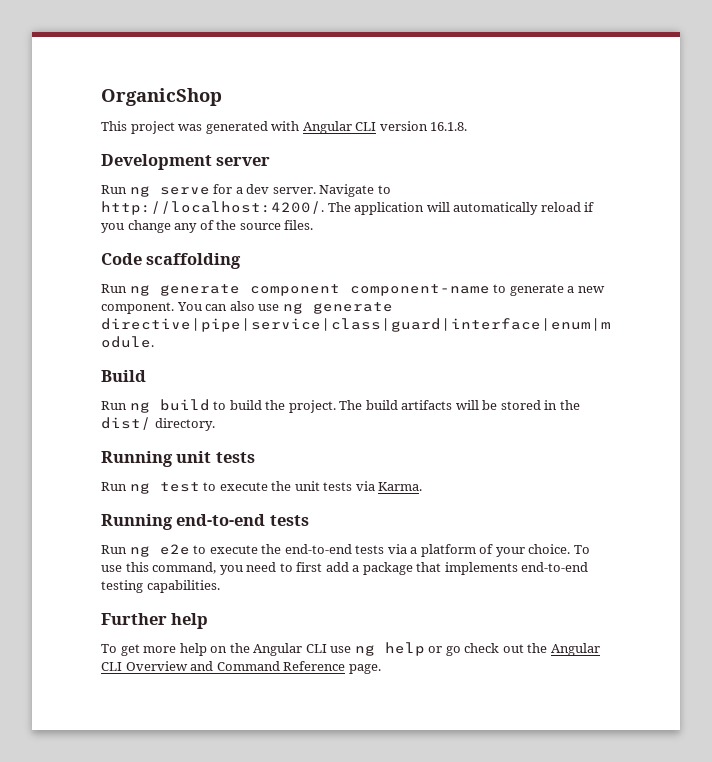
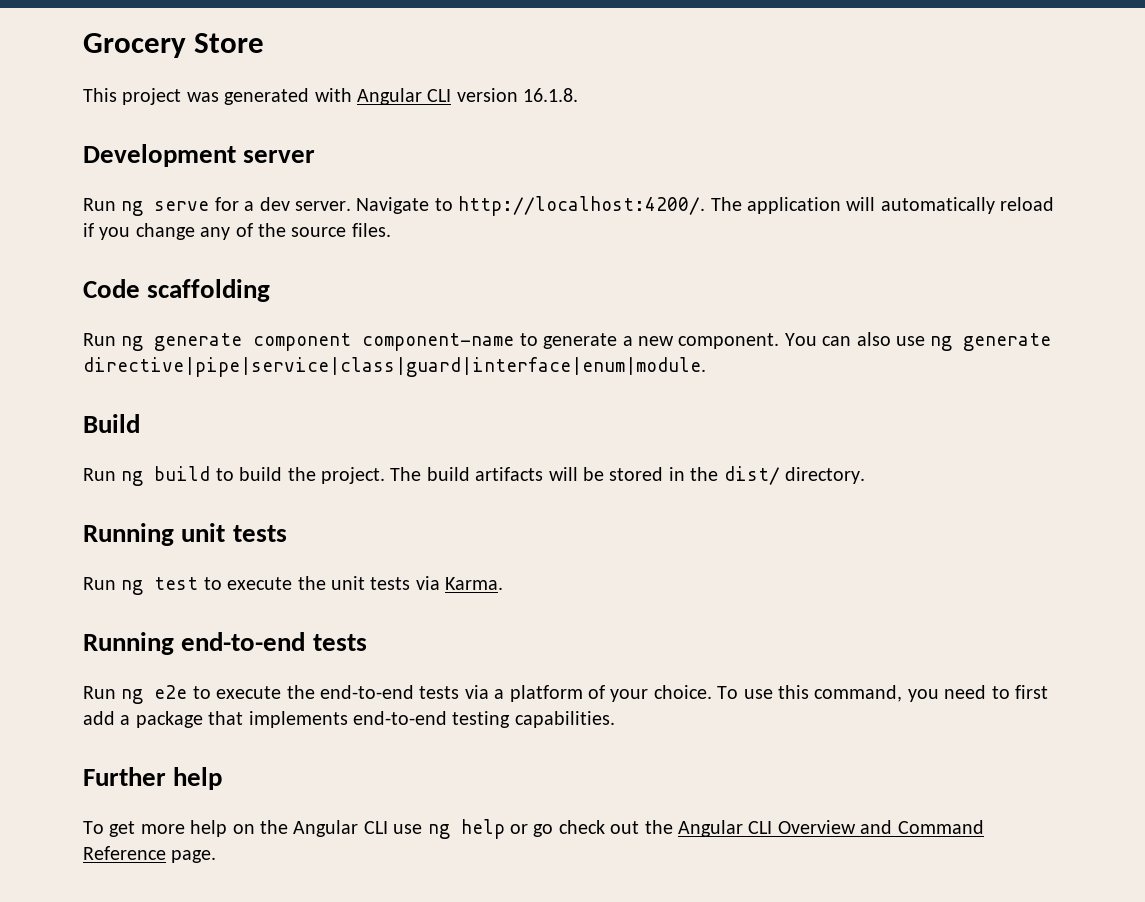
- OrganicShop
+ Grocery Store

